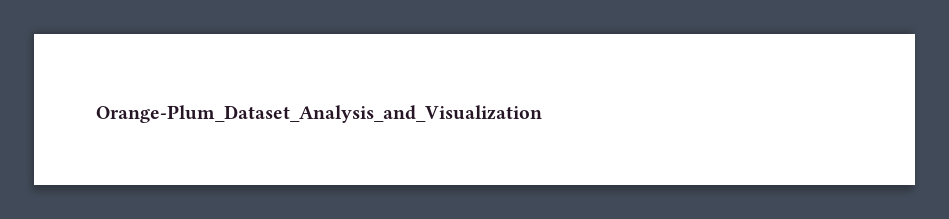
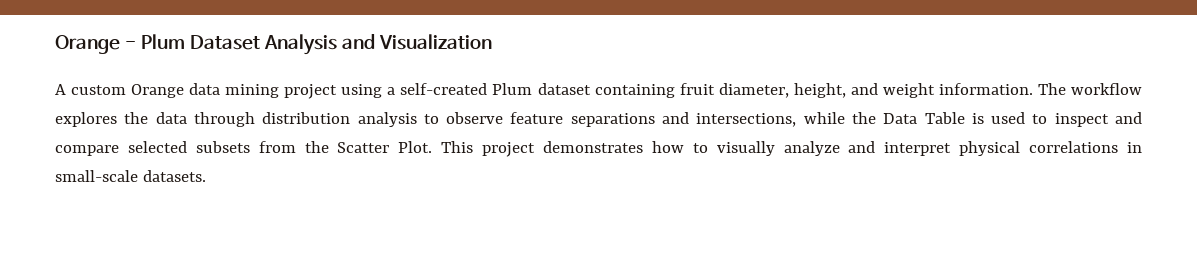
- Orange-Plum_Dataset_Analysis_and_Visualization
+ Orange - Plum Dataset Analysis and Visualization
+ A custom Orange data mining project using a self-created Plum dataset containing fruit diameter, height, and weight information. The workflow explores the data through distribution analysis to observe feature separations and intersections, while the Data Table is used to inspect and compare selected subsets from the Scatter Plot. This project demonstrates how to visually analyze and interpret physical correlations in small-scale datasets.

